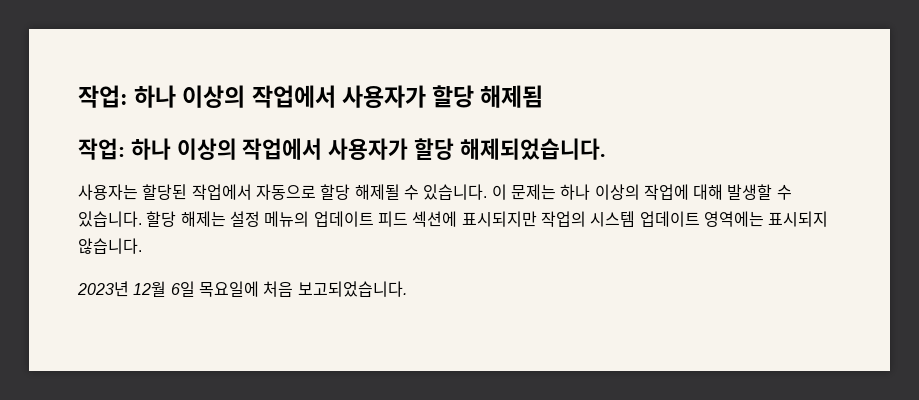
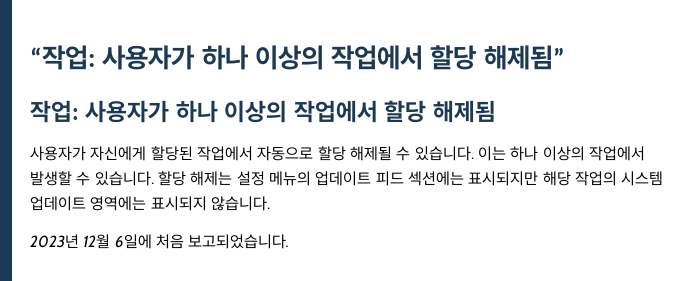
- 작업: 하나 이상의 작업에서 사용자가 할당 해제됨
- 작업: 하나 이상의 작업에서 사용자가 할당 해제되었습니다.
- 사용자는 할당된 작업에서 자동으로 할당 해제될 수 있습니다.
+ “작업: 사용자가 하나 이상의 작업에서 할당 해제됨”
+ 작업: 사용자가 하나 이상의 작업에서 할당 해제됨
+ 사용자가 자신에게 할당된 작업에서 자동으로 할당 해제될 수 있습니다.
- 이 문제는 하나 이상의 작업에 대해 발생할 수 있습니다.
+ 이는 하나 이상의 작업에서 발생할 수 있습니다.
- 할당 해제는 설정 메뉴의 업데이트 피드 섹션에 표시되지만 작업의 시스템 업데이트 영역에는 표시되지 않습니다.
+ 할당 해제는 설정 메뉴의 업데이트 피드 섹션에는 표시되지만 해당 작업의 시스템 업데이트 영역에는 표시되지 않습니다.
- 2023년 12월 6일 목요일에 처음 보고되었습니다.
+ 2023년 12월 6일에 처음 보고되었습니다.

